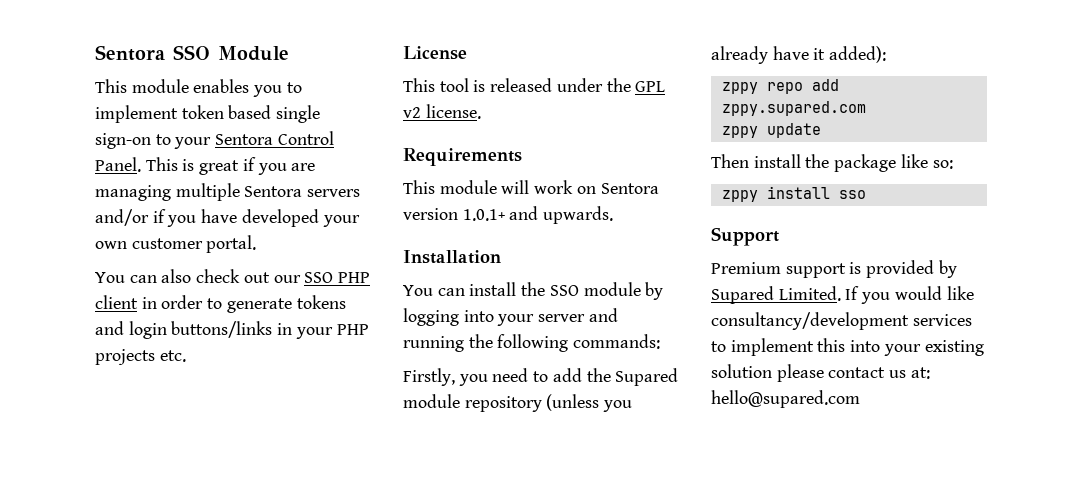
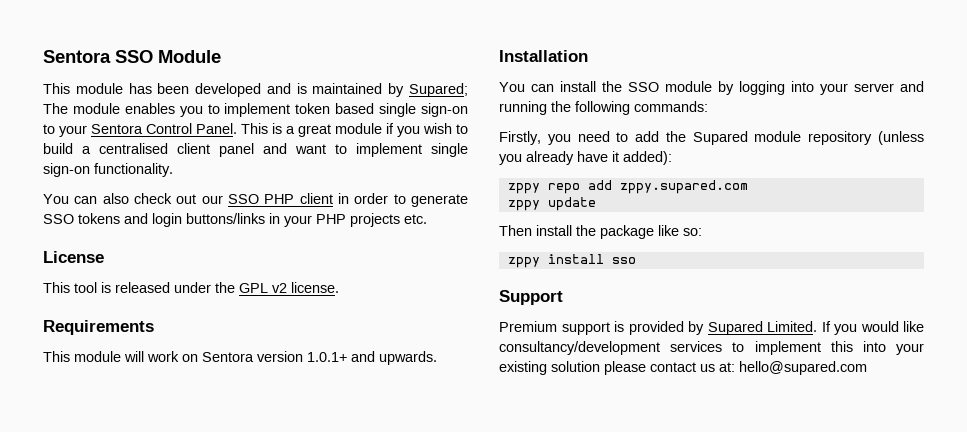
- This module enables you to implement token based single sign-on to your Sentora Control Panel.
+ This module has been developed and is maintained by Supared; The module enables you to implement token based single sign-on to your Sentora Control Panel.
- This is great if you are managing multiple Sentora servers and/or if you have developed your own customer portal.
+ This is a great module if you wish to build a centralised client panel and want to implement single sign-on functionality.
- You can also check out our SSO PHP client in order to generate tokens and login buttons/links in your PHP projects etc.
+ You can also check out our SSO PHP client in order to generate SSO tokens and login buttons/links in your PHP projects etc.

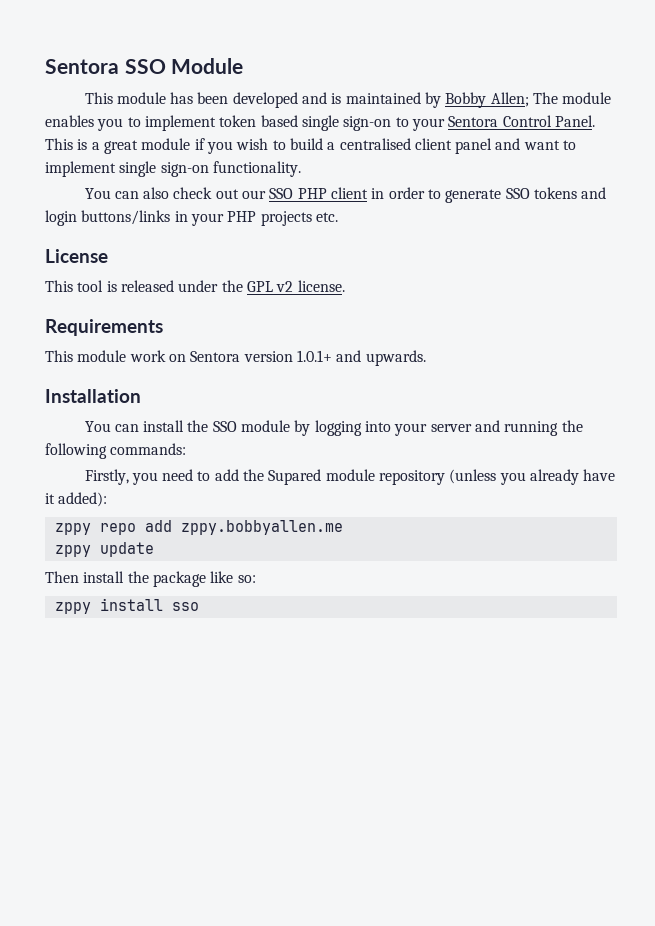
- This module has been developed and is maintained by Supared; The module enables you to implement token based single sign-on to your Sentora Control Panel.
+ This module has been developed and is maintained by Bobby Allen; The module enables you to implement token based single sign-on to your Sentora Control Panel.
- This module will work on Sentora version 1.0.1+ and upwards.
+ This module work on Sentora version 1.0.1+ and upwards.
- zppy repo add zppy.supared.com
+ zppy repo add zppy.bobbyallen.me
- Support
- Premium support is provided by Supared Limited. If you would like consultancy/development services to implement this into your existing solution please contact us at: hello@supared.com

